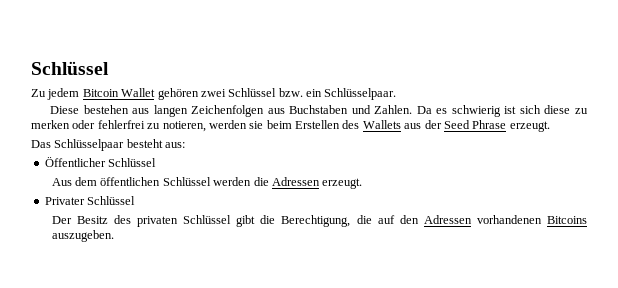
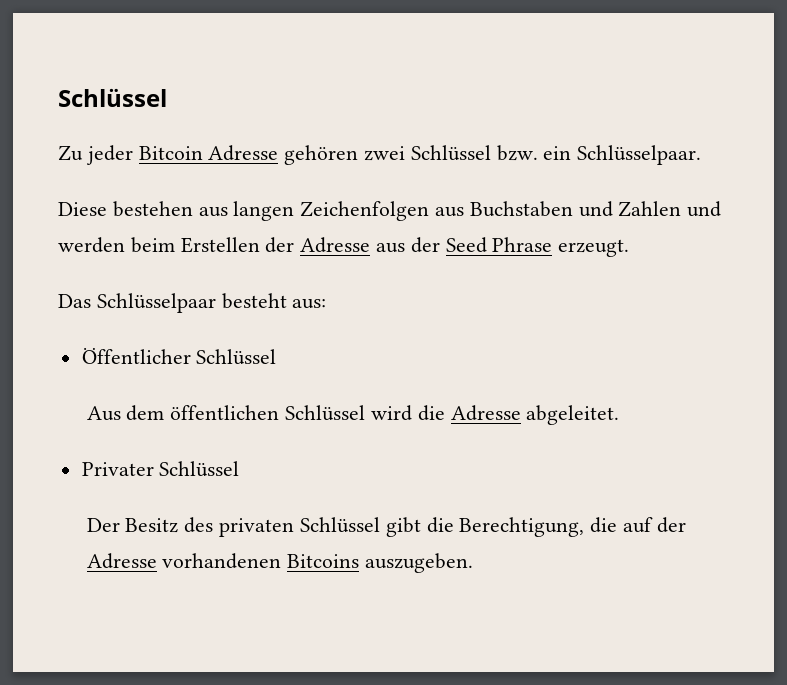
- Zu jedem Bitcoin Wallet gehören zwei Schlüssel bzw. ein Schlüsselpaar.
+ Zu jeder Bitcoin Adresse gehören zwei Schlüssel bzw. ein Schlüsselpaar.
- Diese bestehen aus langen Zeichenfolgen aus Buchstaben und Zahlen. Da es schwierig ist sich diese zu merken oder fehlerfrei zu notieren, werden sie beim Erstellen des Wallets aus der Seed Phrase erzeugt.
+ Diese bestehen aus langen Zeichenfolgen aus Buchstaben und Zahlen und werden beim Erstellen der Adresse aus der Seed Phrase erzeugt.
- Aus dem öffentlichen Schlüssel werden die Adressen erzeugt.
+ Aus dem öffentlichen Schlüssel wird die Adresse abgeleitet.
- Der Besitz des privaten Schlüssel gibt die Berechtigung, die auf den Adressen vorhandenen Bitcoins auszugeben.
+ Der Besitz des privaten Schlüssel gibt die Berechtigung, die auf der Adresse vorhandenen Bitcoins auszugeben.

